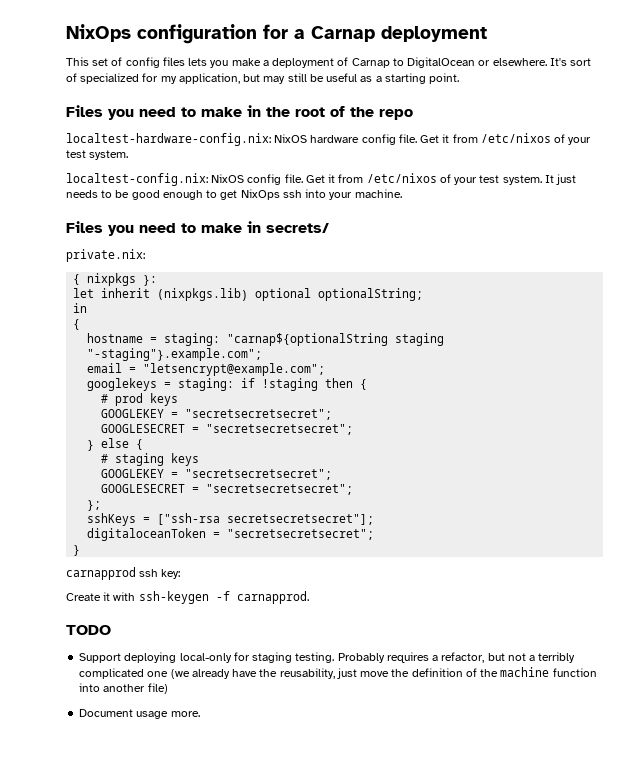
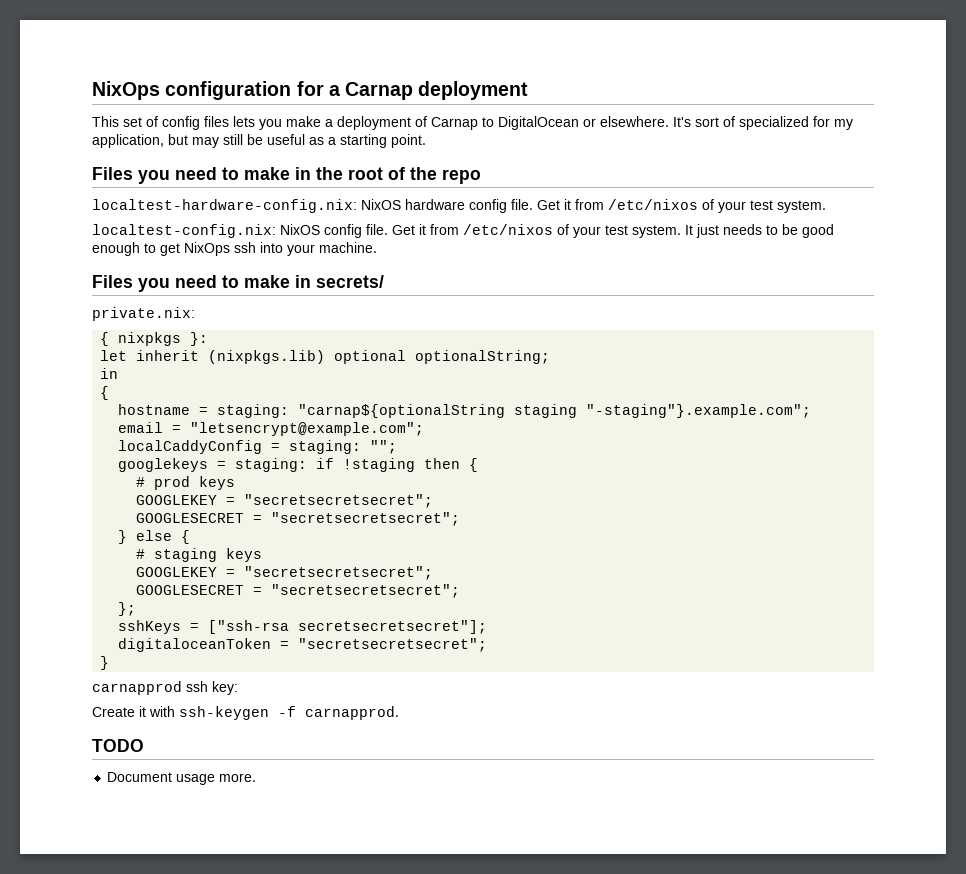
+ localCaddyConfig = staging: "";
- Support deploying local-only for staging testing. Probably requires a refactor, but not a terribly complicated one (we already have the reusability, just move the definition of the machine function into another file)

